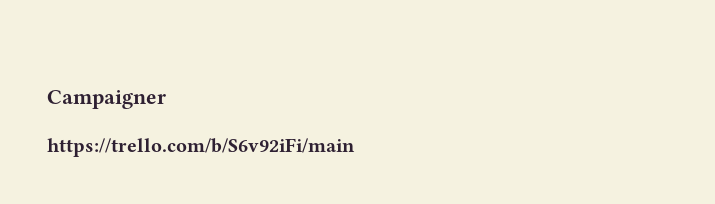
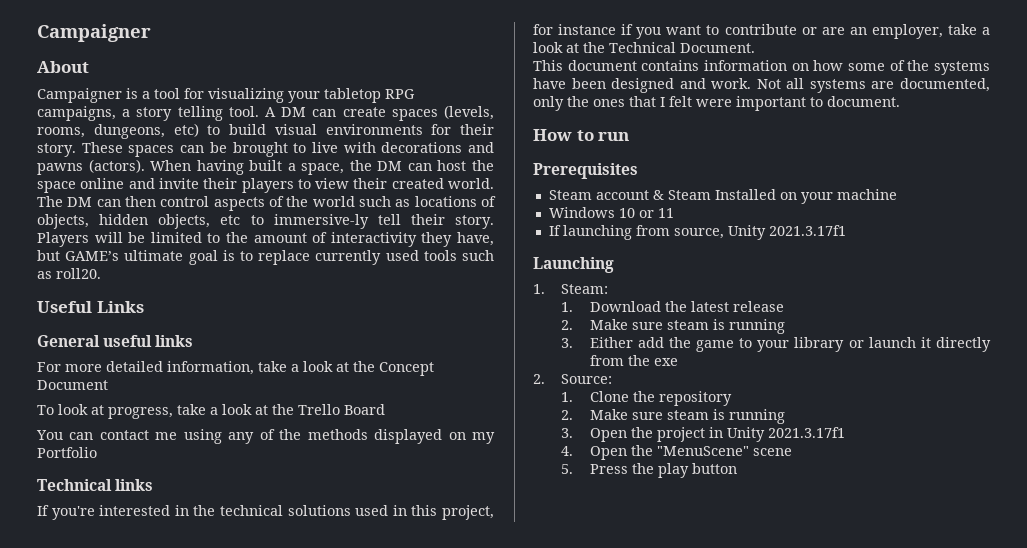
- https://trello.com/b/S6v92iFi/main
+ About
+ Campaigner is a tool for visualizing your tabletop RPG campaigns, a story telling tool. A DM can create spaces (levels, rooms, dungeons, etc) to build visual environments for their story. These spaces can be brought to live with decorations and pawns (actors). When having built a space, the DM can host the space online and invite their players to view their created world. The DM can then control aspects of the world such as locations of objects, hidden objects, etc to immersive-ly tell their story. Players will be limited to the amount of interactivity they have, but GAME’s ultimate goal is to replace currently used tools such as roll20.
+ Useful Links
+ General useful links
+ For more detailed information, take a look at the Concept Document
+ To look at progress, take a look at the Trello Board
+ You can contact me using any of the methods displayed on my Portfolio
+ Technical links
+ If you're interested in the technical solutions used in this project, for instance if you want to contribute or are an employer, take a look at the Technical Document.
+ This document contains information on how some of the systems have been designed and work. Not all systems are documented, only the ones that I felt were important to document.
+ How to run
+ Prerequisites
+ Steam account & Steam Installed on your machine
+ Windows 10 or 11
+ If launching from source, Unity 2021.3.17f1
+ Launching
+ 1. Steam:
+ 1. Download the latest release
+ 2. Make sure steam is running
+ 3. Either add the game to your library or launch it directly from the exe
+ 2. Source:
+ 1. Clone the repository
+ 2. Make sure steam is running
+ 3. Open the project in Unity 2021.3.17f1
+ 4. Open the "MenuScene" scene
+ 5. Press the play button

